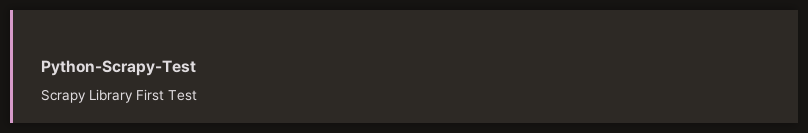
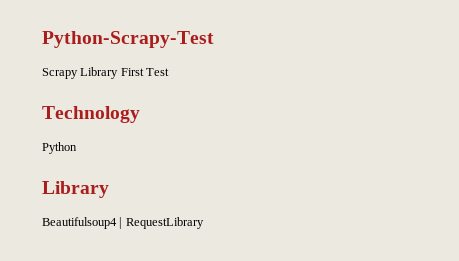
+ Technology
+ Python
+ Library
+ Beautifulsoup4 | RequestLibrary

